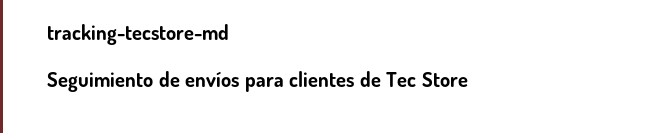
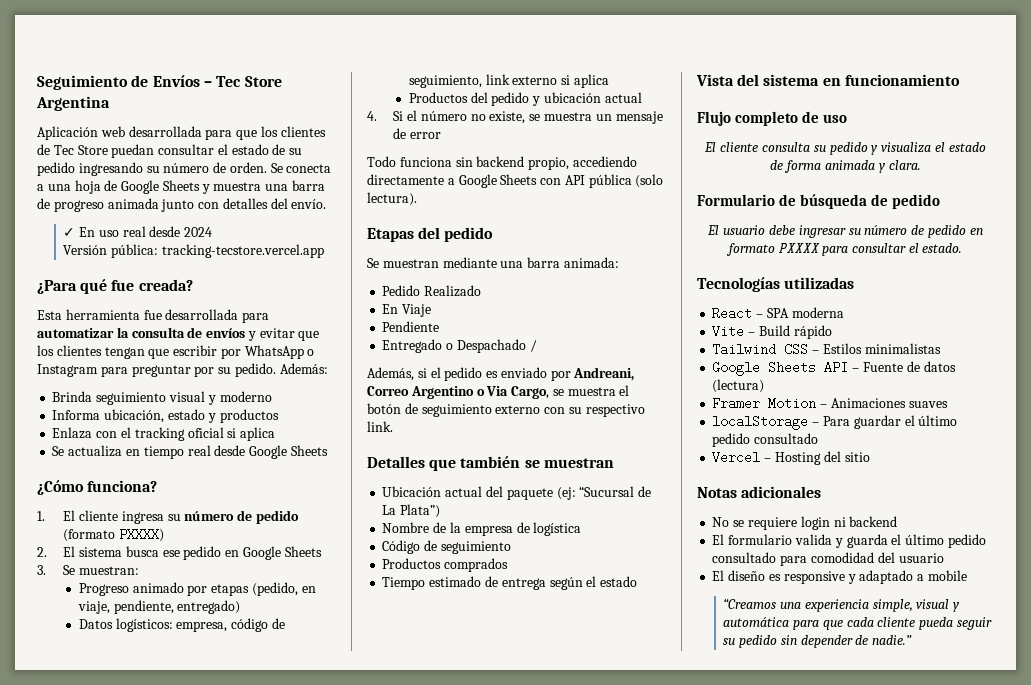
- tracking-tecstore-md
- Seguimiento de envíos para clientes de Tec Store
+ Seguimiento de Envíos – Tec Store Argentina
+ Aplicación web desarrollada para que los clientes de Tec Store puedan consultar el estado de su pedido ingresando su número de orden. Se conecta a una hoja de Google Sheets y muestra una barra de progreso animada junto con detalles del envío.
+ ✓ En uso real desde 2024
+ Versión pública: tracking-tecstore.vercel.app
+ ¿Para qué fue creada?
+ Esta herramienta fue desarrollada para automatizar la consulta de envíos y evitar que los clientes tengan que escribir por WhatsApp o Instagram para preguntar por su pedido. Además:
+ Brinda seguimiento visual y moderno
+ Informa ubicación, estado y productos
+ Enlaza con el tracking oficial si aplica
+ Se actualiza en tiempo real desde Google Sheets
+ ¿Cómo funciona?
+ 1. El cliente ingresa su número de pedido (formato PXXXX)
+ 2. El sistema busca ese pedido en Google Sheets
+ 3. Se muestran:
+ Progreso animado por etapas (pedido, en viaje, pendiente, entregado)
+ Datos logísticos: empresa, código de seguimiento, link externo si aplica
+ Productos del pedido y ubicación actual
+ 4. Si el número no existe, se muestra un mensaje de error
+ Todo funciona sin backend propio, accediendo directamente a Google Sheets con API pública (solo lectura).
+ Etapas del pedido
+ Se muestran mediante una barra animada:
+ Pedido Realizado
+ En Viaje
+ Pendiente
+ Entregado o Despachado /
+ Además, si el pedido es enviado por Andreani, Correo Argentino o Via Cargo, se muestra el botón de seguimiento externo con su respectivo link.
+ Detalles que también se muestran
+ Ubicación actual del paquete (ej: “Sucursal de La Plata”)
+ Nombre de la empresa de logística
+ Código de seguimiento
+ Productos comprados
+ Tiempo estimado de entrega según el estado
+ Vista del sistema en funcionamiento
+ Flujo completo de uso
+ El cliente consulta su pedido y visualiza el estado de forma animada y clara.
+ Formulario de búsqueda de pedido
+ El usuario debe ingresar su número de pedido en formato PXXXX para consultar el estado.
+ Tecnologías utilizadas
+ React – SPA moderna
+ Vite – Build rápido
+ Tailwind CSS – Estilos minimalistas
+ Google Sheets API – Fuente de datos (lectura)
+ Framer Motion – Animaciones suaves
+ localStorage – Para guardar el último pedido consultado
+ Vercel – Hosting del sitio
+ Notas adicionales
+ No se requiere login ni backend
+ El formulario valida y guarda el último pedido consultado para comodidad del usuario
+ El diseño es responsive y adaptado a mobile
+ “Creamos una experiencia simple, visual y automática para que cada cliente pueda seguir su pedido sin depender de nadie.”

